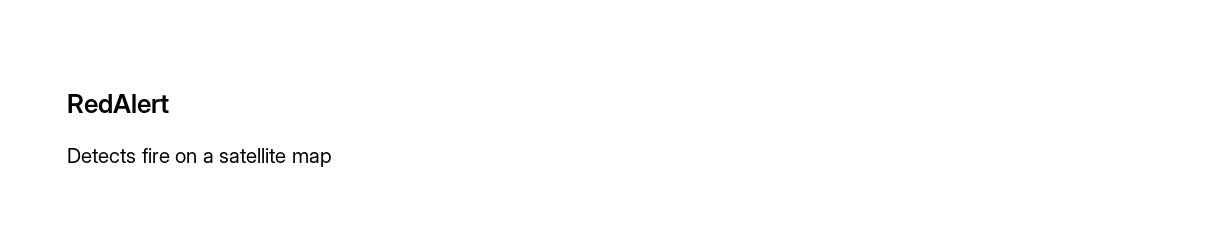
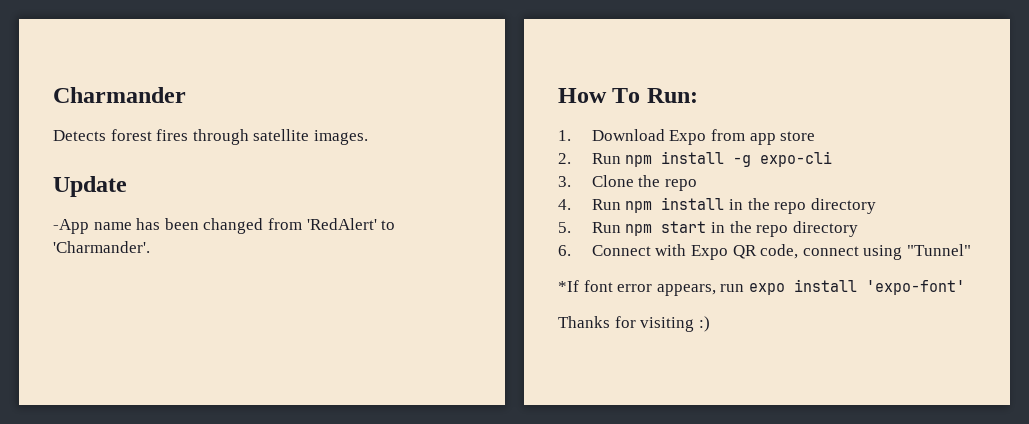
- RedAlert
+ Charmander
- Detects fire on a satellite map
+ Detects forest fires through satellite images.
+ Update
+ -App name has been changed from 'RedAlert' to 'Charmander'.
+ How To Run:
+ 1. Download Expo from app store
+ 2. Run npm install -g expo-cli
+ 3. Clone the repo
+ 4. Run npm install in the repo directory
+ 5. Run npm start in the repo directory
+ 6. Connect with Expo QR code, connect using "Tunnel"
+ *If font error appears, run expo install 'expo-font'
+ Thanks for visiting :)

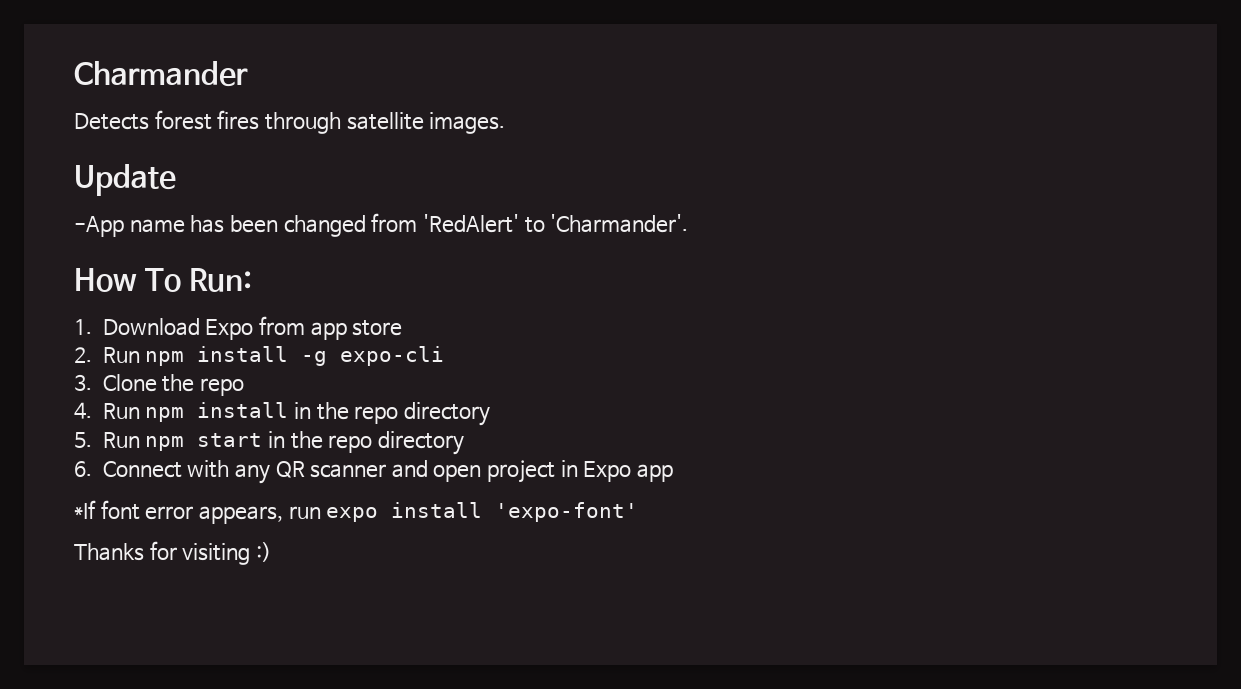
- 6. Connect with Expo QR code, connect using "Tunnel"
+ 6. Connect with any QR scanner and open project in Expo app

